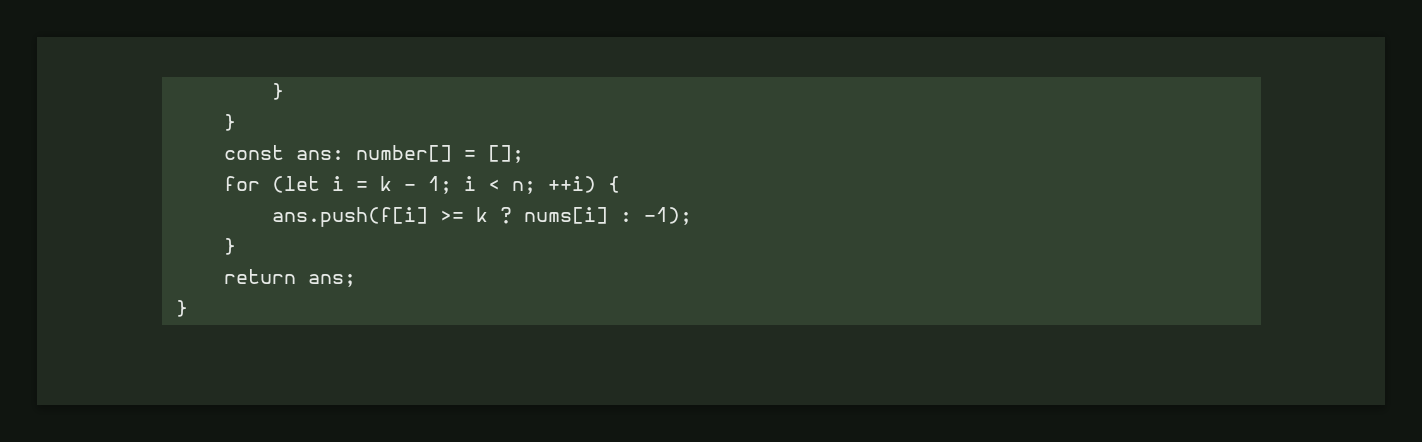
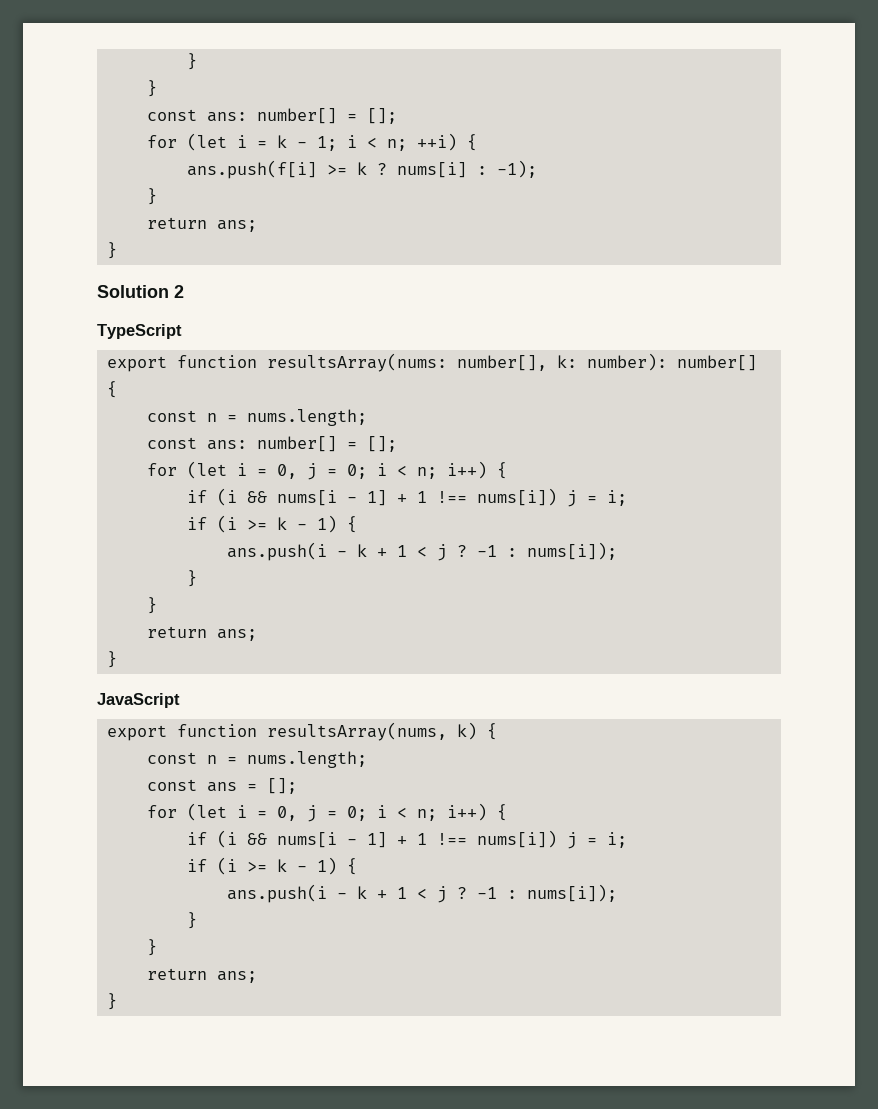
+ Solution 2
+ TypeScript
+ export function resultsArray(nums: number[], k: number): number[] {
+ const n = nums.length;
+ const ans: number[] = [];
+ for (let i = 0, j = 0; i < n; i++) {
+ if (i && nums[i - 1] + 1 !== nums[i]) j = i;
+ if (i >= k - 1) {
+ ans.push(i - k + 1 < j ? -1 : nums[i]);
+ }
+ }
+ return ans;
+ }
+ JavaScript
+ export function resultsArray(nums, k) {
+ const n = nums.length;
+ const ans = [];
+ for (let i = 0, j = 0; i < n; i++) {
+ if (i && nums[i - 1] + 1 !== nums[i]) j = i;
+ if (i >= k - 1) {
+ ans.push(i - k + 1 < j ? -1 : nums[i]);
+ }
+ }
+ return ans;
+ }

